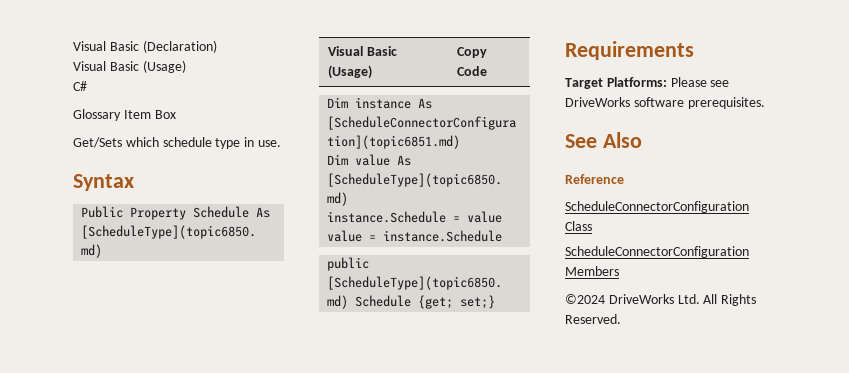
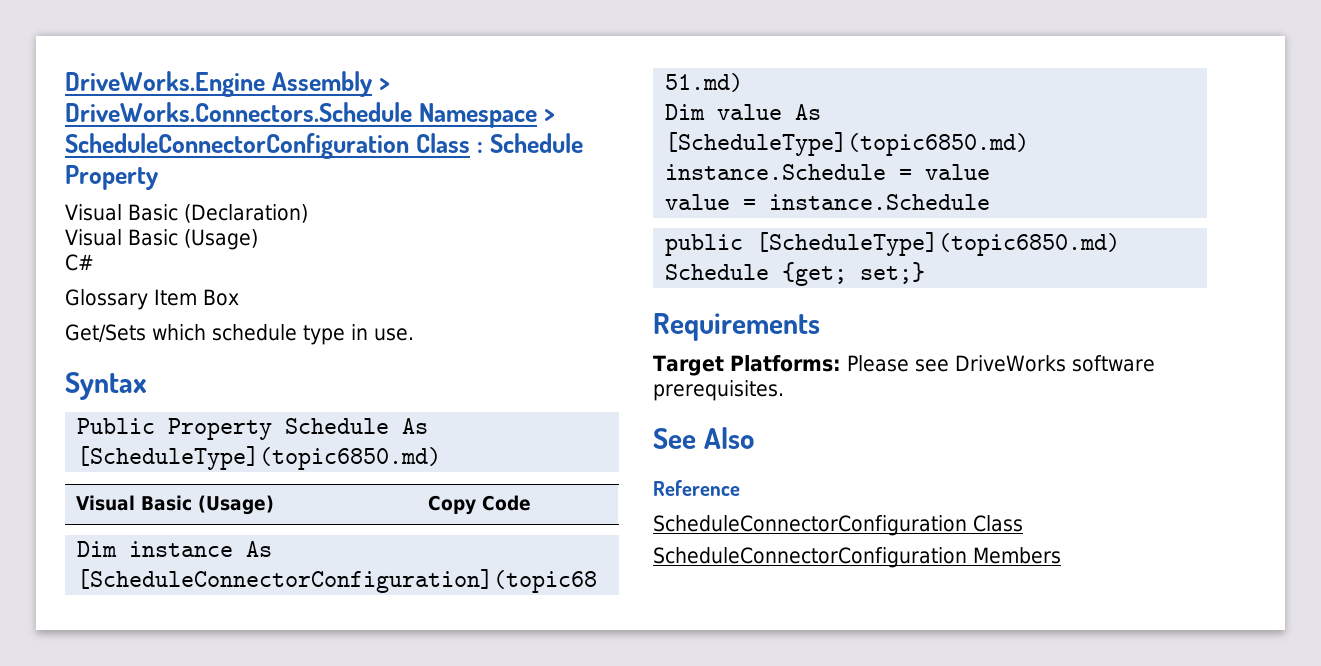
+ DriveWorks.Engine Assembly > DriveWorks.Connectors.Schedule Namespace > ScheduleConnectorConfiguration Class : Schedule Property
- ©2024 DriveWorks Ltd. All Rights Reserved.

